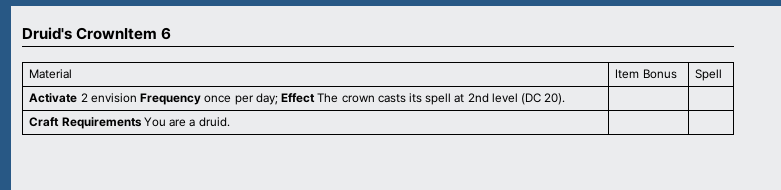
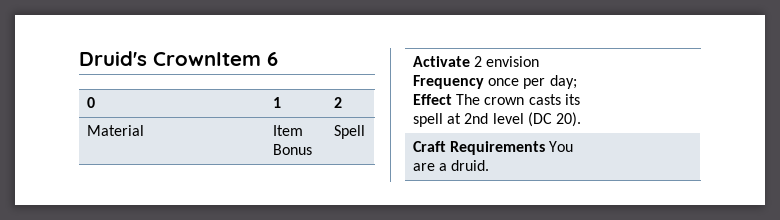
+ 0 | 1 | 2

